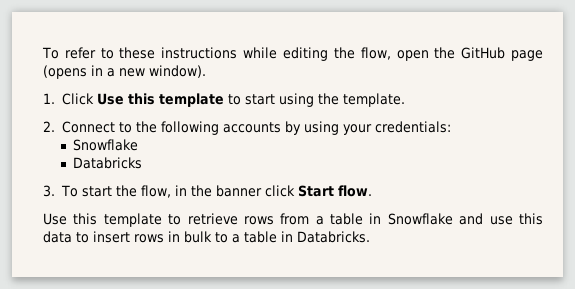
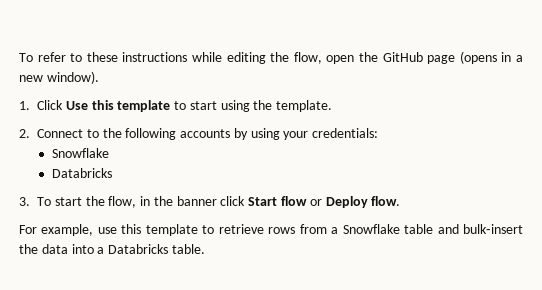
- 3. To start the flow, in the banner click Start flow.
- Use this template to retrieve rows from a table in Snowflake and use this data to insert rows in bulk to a table in Databricks.
+ 3. To start the flow, in the banner click Start flow or Deploy flow.
+ For example, use this template to retrieve rows from a Snowflake table and bulk‑insert the data into a Databricks table.

